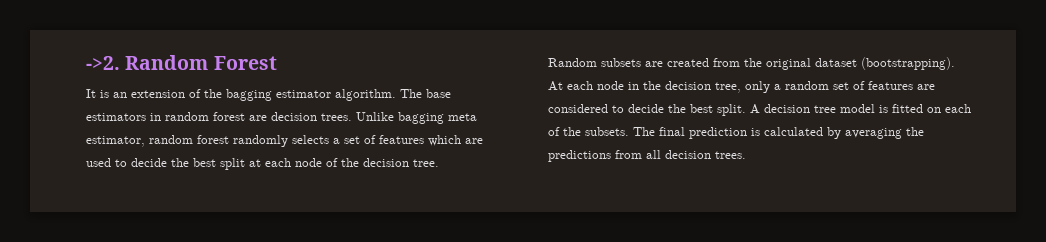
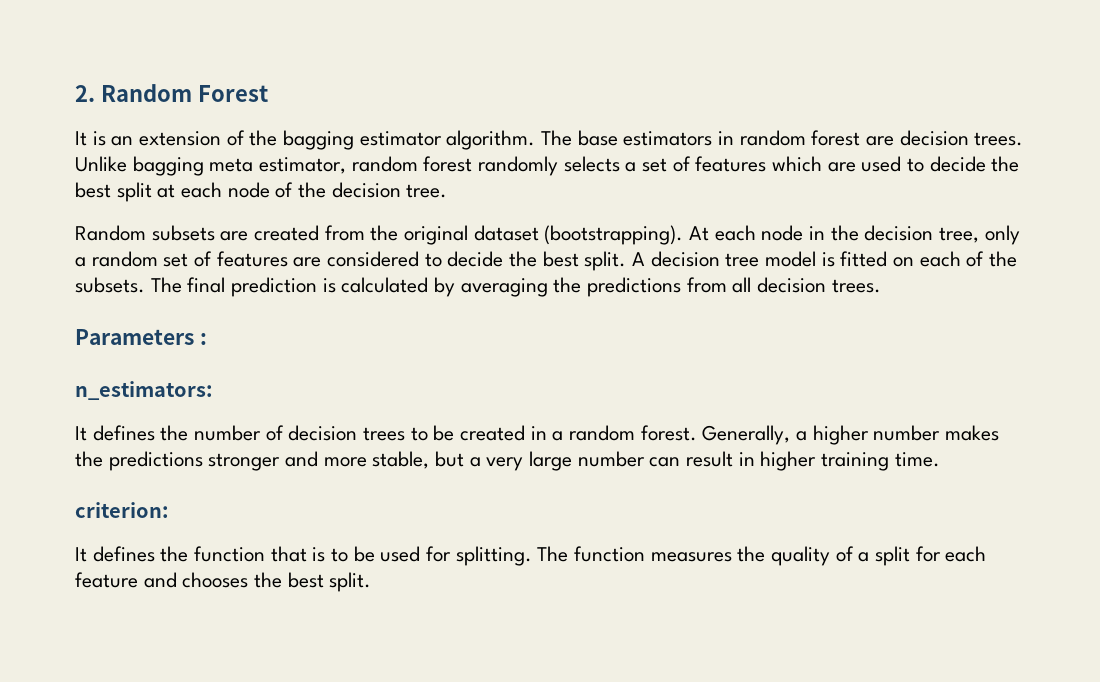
- ->2. Random Forest
+ 2. Random Forest
+ Parameters :
+ n_estimators:
+ It defines the number of decision trees to be created in a random forest. Generally, a higher number makes the predictions stronger and more stable, but a very large number can result in higher training time.
+ criterion:
+ It defines the function that is to be used for splitting. The function measures the quality of a split for each feature and chooses the best split.

